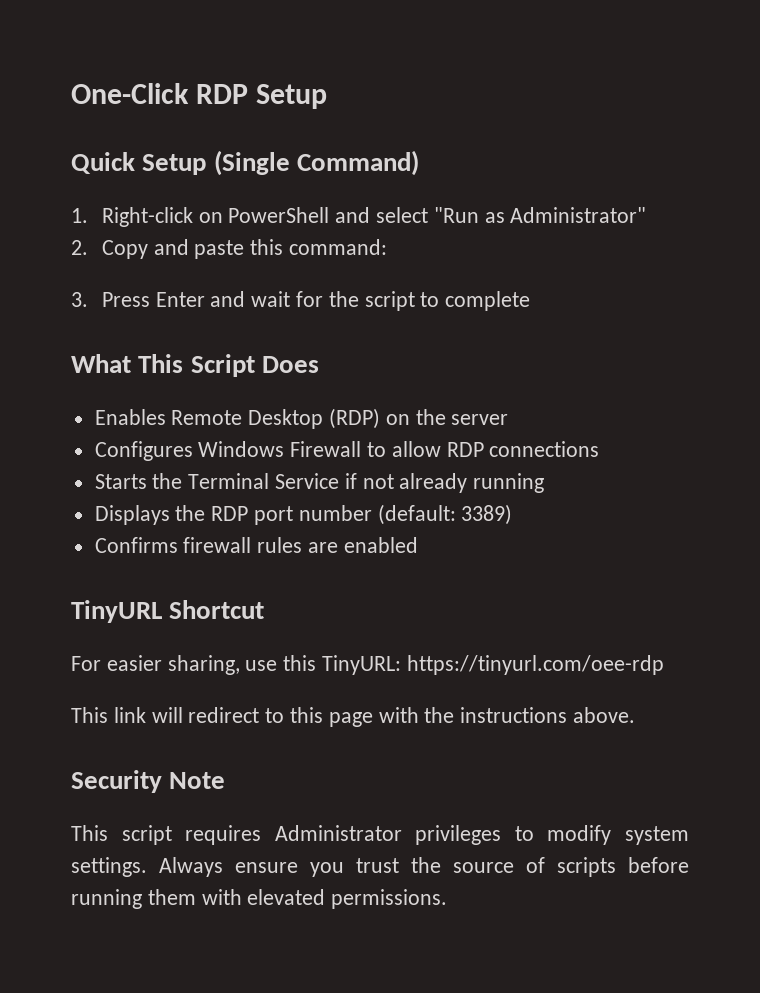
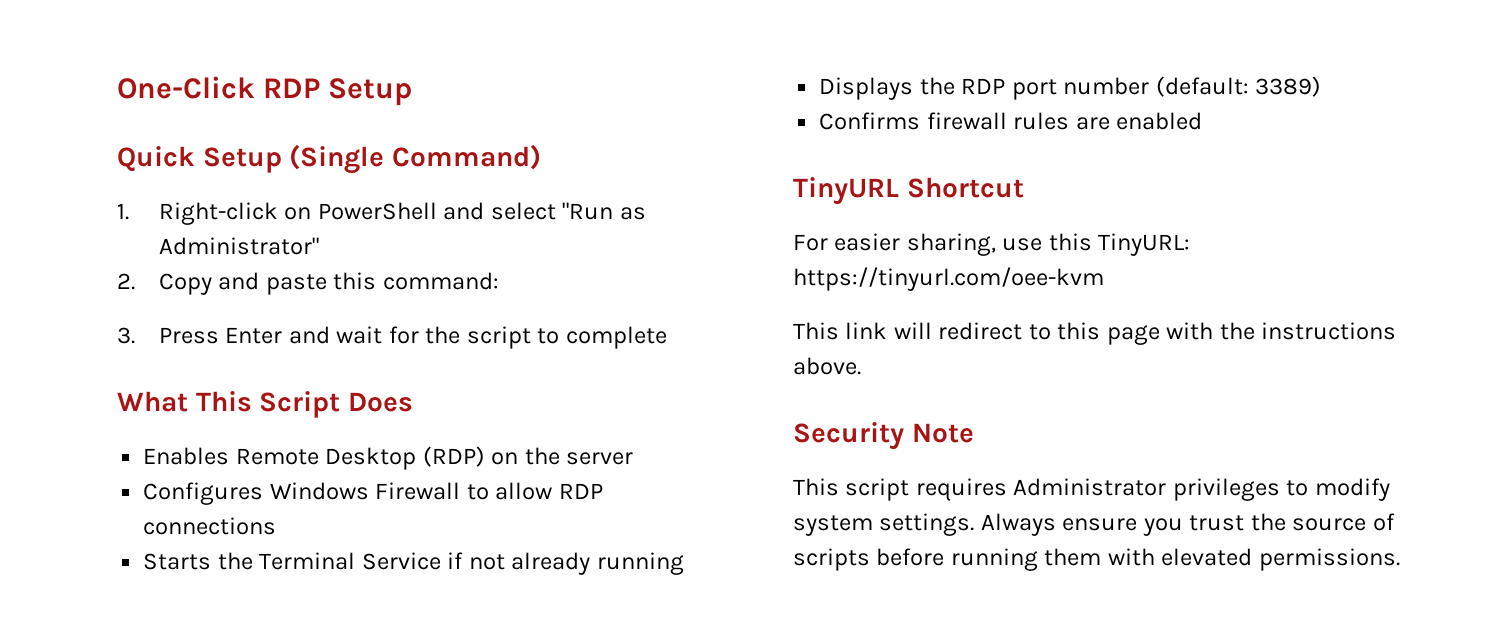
- For easier sharing, use this TinyURL: https://tinyurl.com/oee-rdp
+ For easier sharing, use this TinyURL: https://tinyurl.com/oee-kvm

